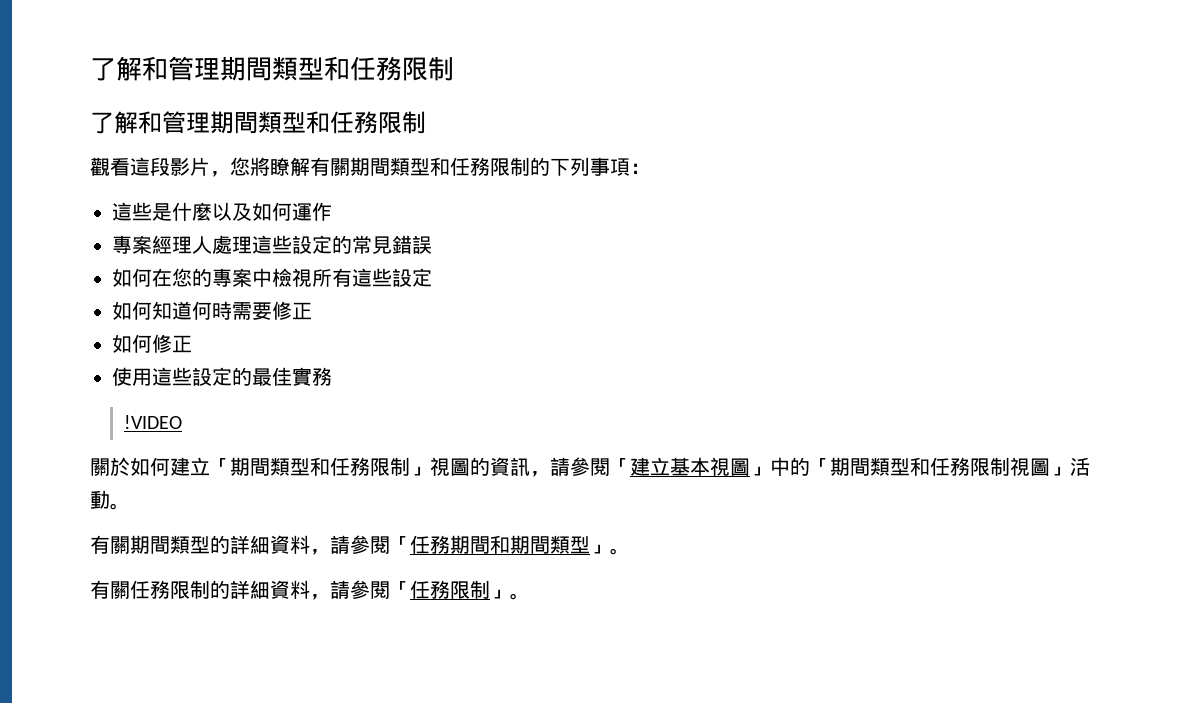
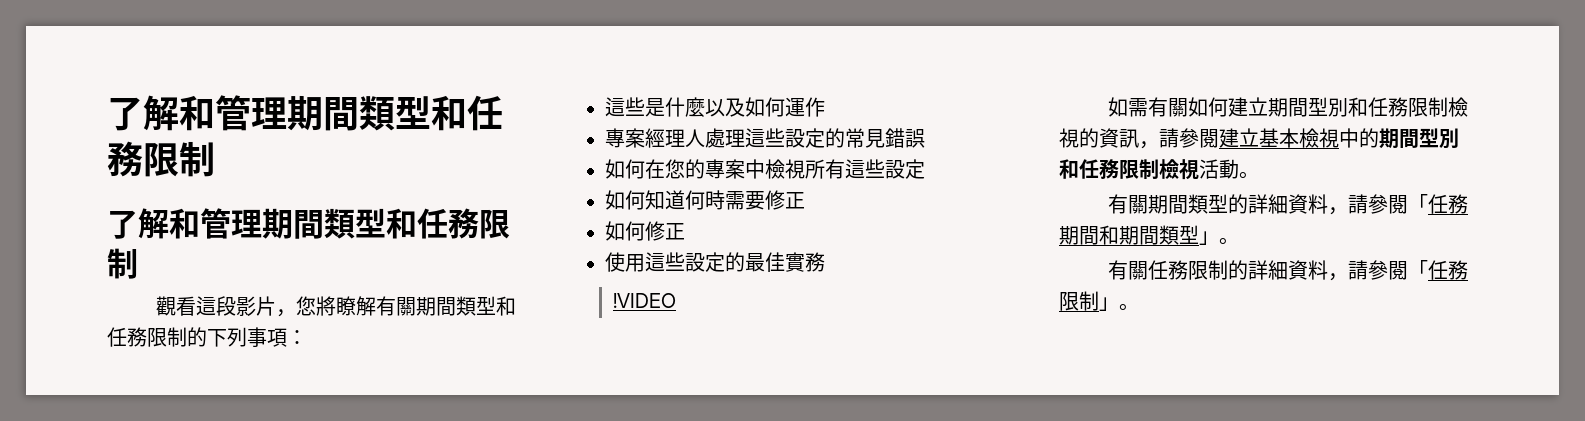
- 關於如何建立「期間類型和任務限制」視圖的資訊，請參閱「建立基本視圖」中的「期間類型和任務限制視圖」活動。
+ 如需有關如何建立期間型別和任務限制檢視的資訊，請參閱建立基本檢視中的期間型別和任務限制檢視活動。

